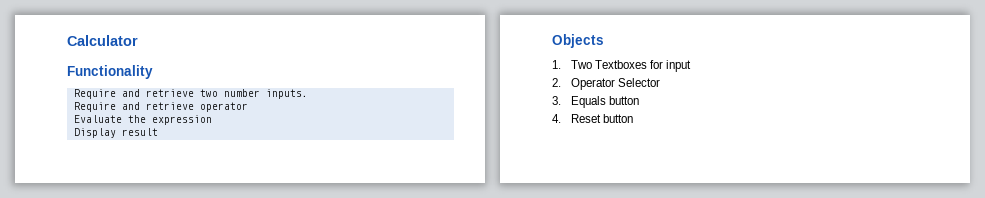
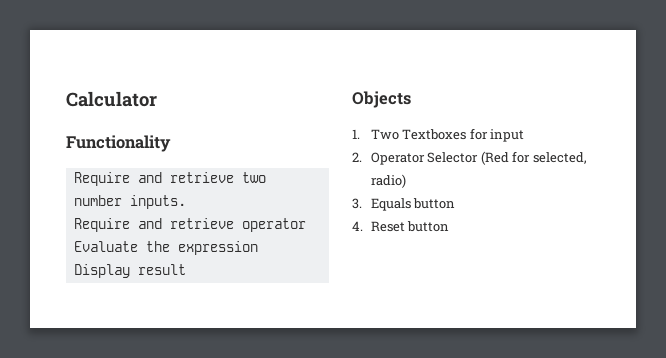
- 2. Operator Selector
+ 2. Operator Selector (Red for selected, radio)

